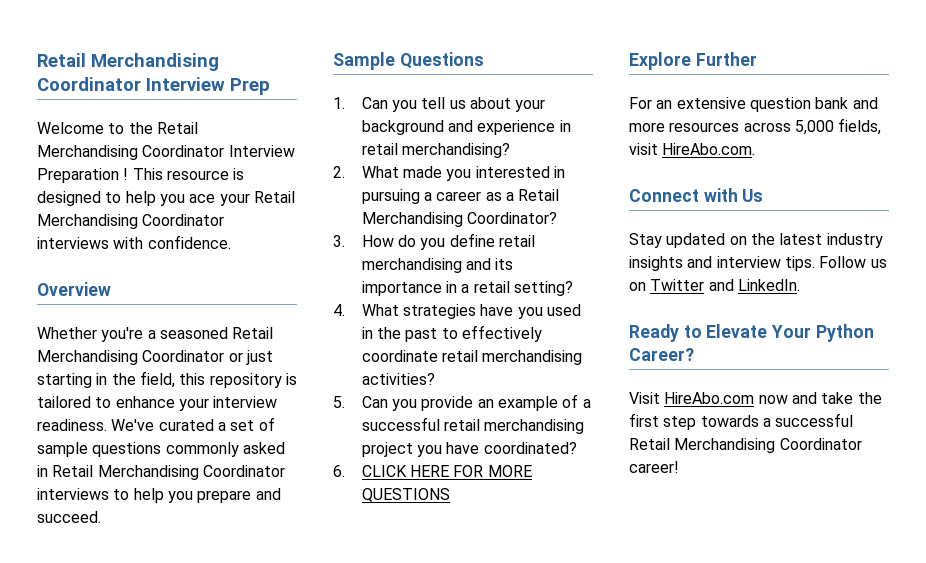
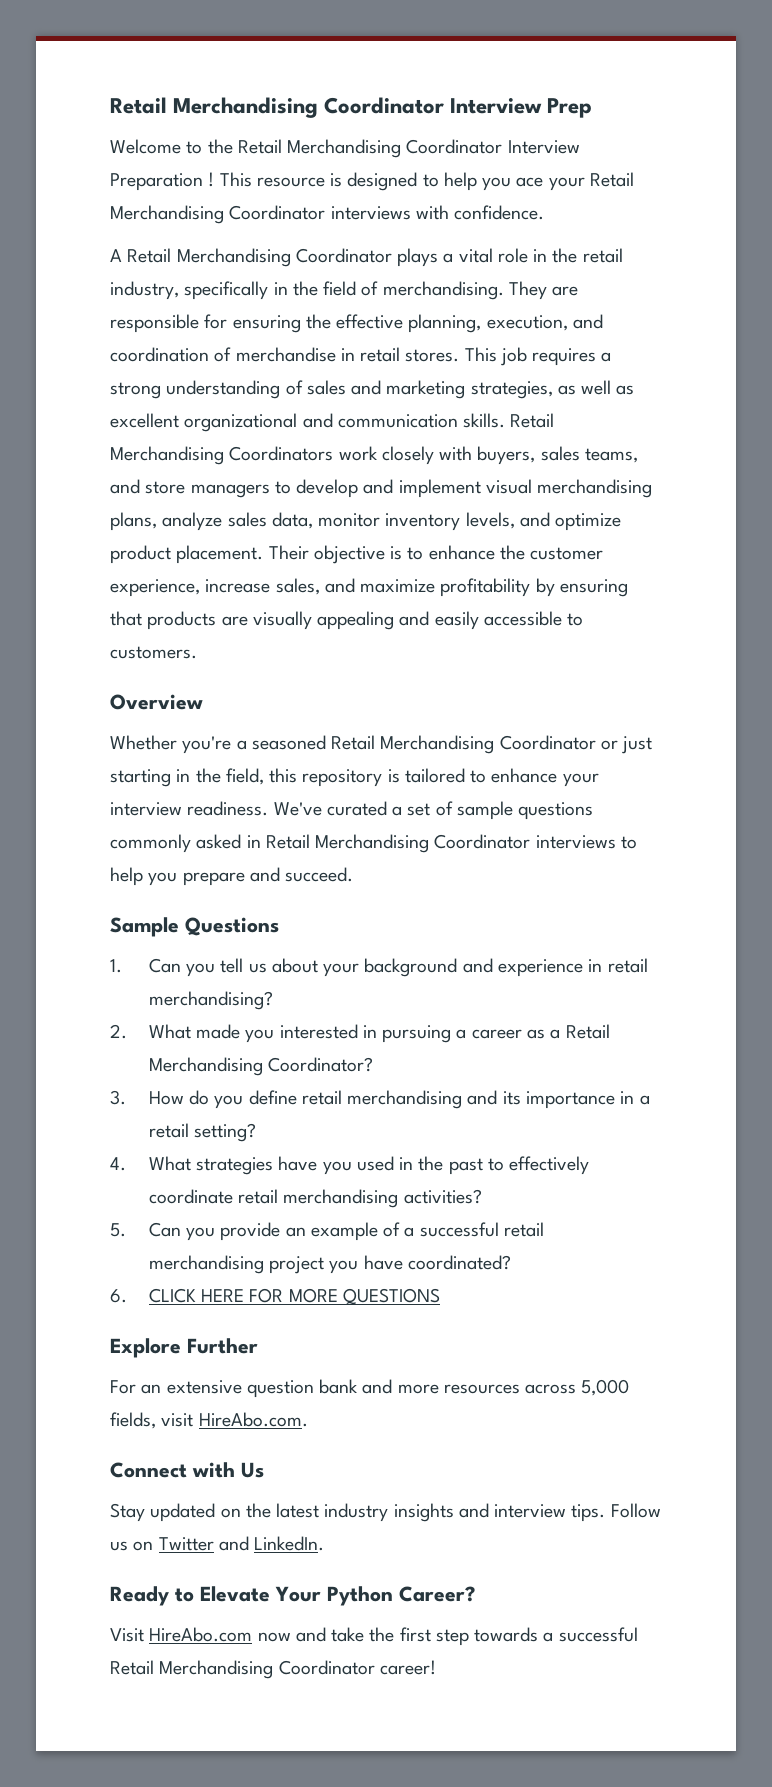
+ A Retail Merchandising Coordinator plays a vital role in the retail industry, specifically in the field of merchandising. They are responsible for ensuring the effective planning, execution, and coordination of merchandise in retail stores. This job requires a strong understanding of sales and marketing strategies, as well as excellent organizational and communication skills. Retail Merchandising Coordinators work closely with buyers, sales teams, and store managers to develop and implement visual merchandising plans, analyze sales data, monitor inventory levels, and optimize product placement. Their objective is to enhance the customer experience, increase sales, and maximize profitability by ensuring that products are visually appealing and easily accessible to customers.

